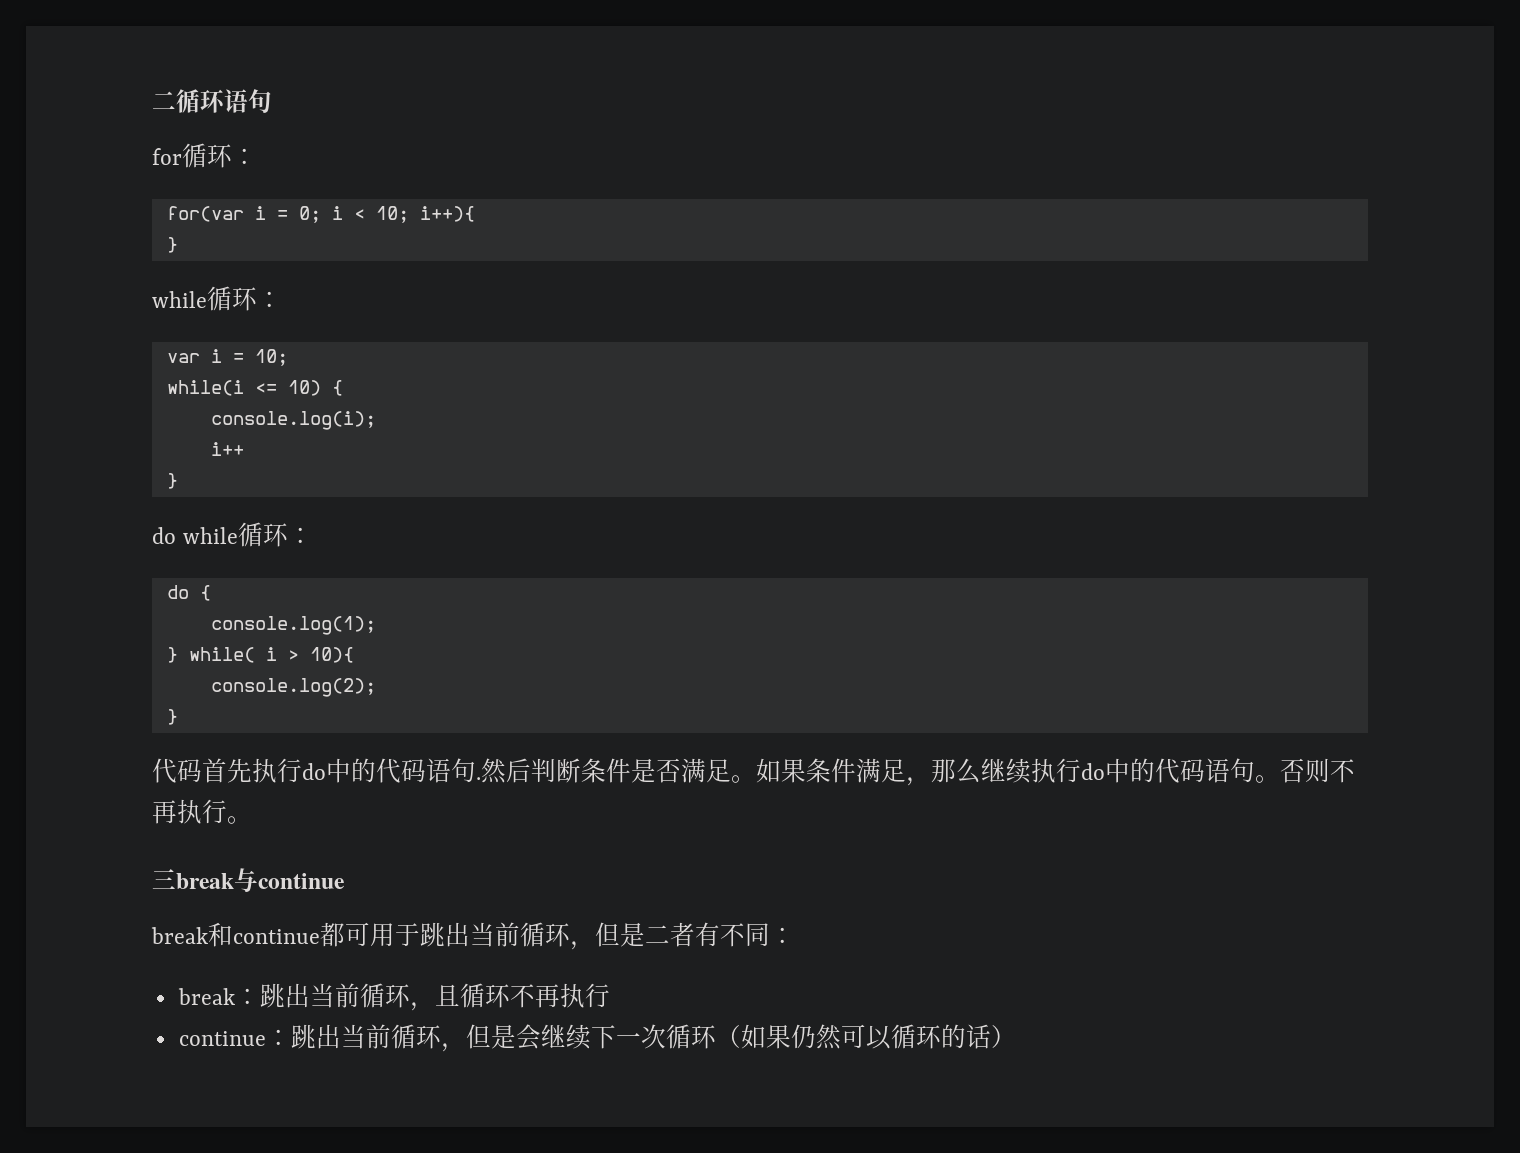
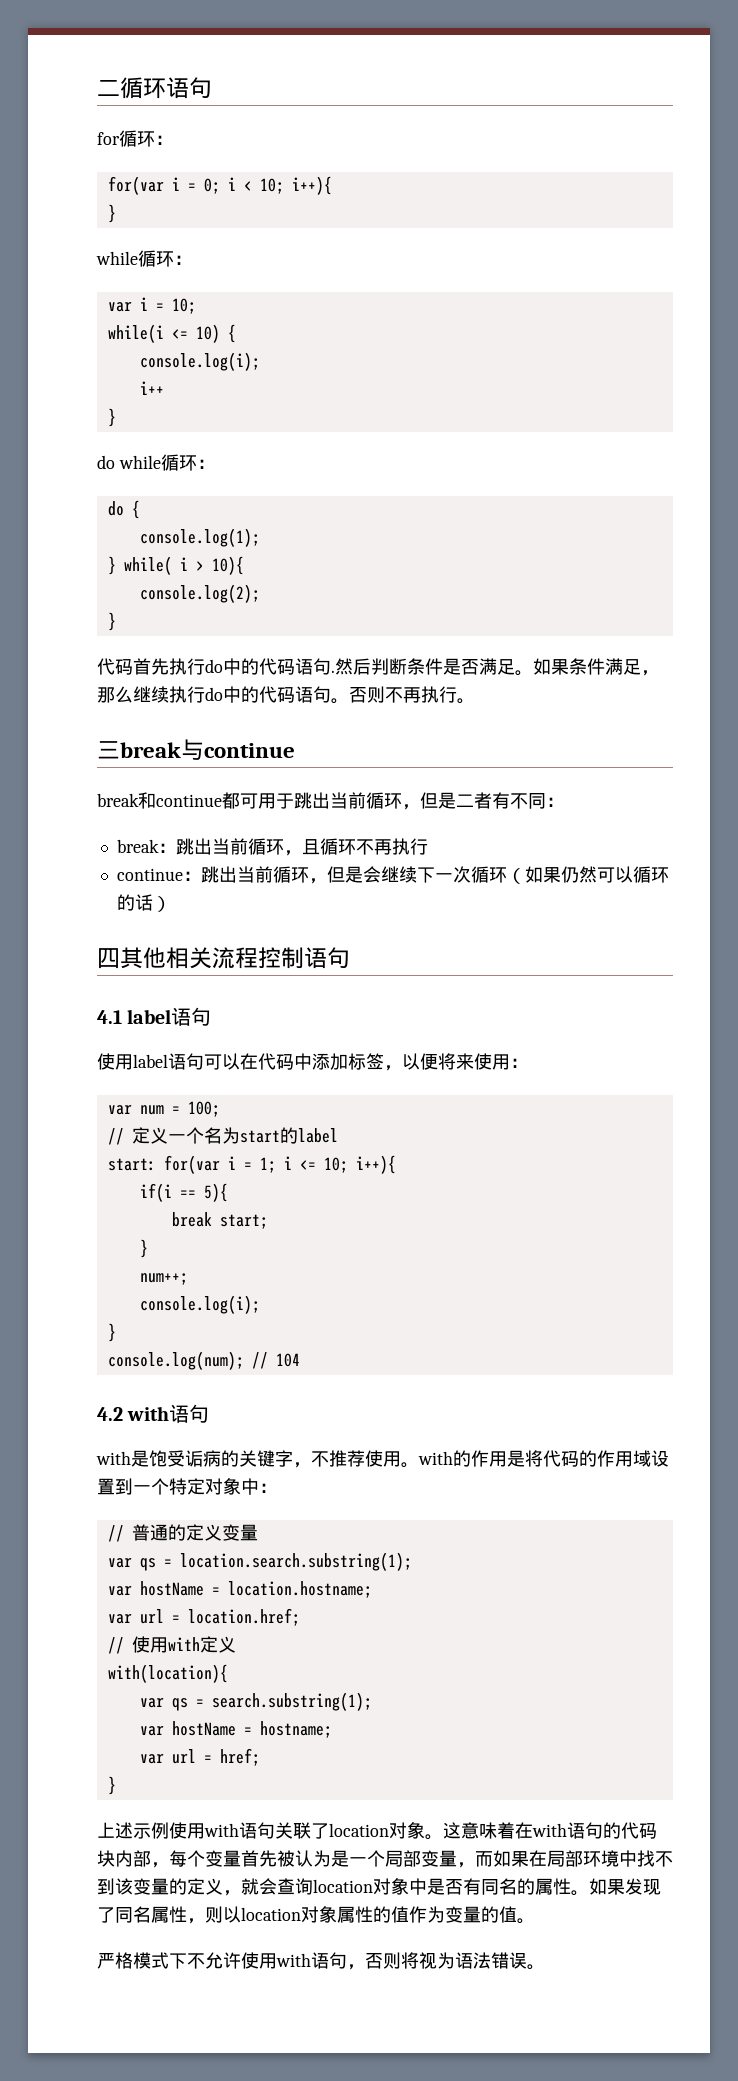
+ 四其他相关流程控制语句
+ 4.1 label语句
+ 使用label语句可以在代码中添加标签，以便将来使用：
+ var num = 100;
+ // 定义一个名为start的label
+ start: for(var i = 1; i <= 10; i++){
+ if(i == 5){
+ break start;
+ }
+ num++;
+ console.log(i);
+ }
+ console.log(num); // 104
+ 4.2 with语句
+ with是饱受诟病的关键字，不推荐使用。with的作用是将代码的作用域设置到一个特定对象中：
+ // 普通的定义变量
+ var qs = location.search.substring(1);
+ var hostName = location.hostname;
+ var url = location.href;
+ // 使用with定义
+ with(location){
+ var qs = search.substring(1);
+ var hostName = hostname;
+ var url = href;
+ }
+ 上述示例使用with语句关联了location对象。这意味着在with语句的代码块内部，每个变量首先被认为是一个局部变量，而如果在局部环境中找不到该变量的定义，就会查询location对象中是否有同名的属性。如果发现了同名属性，则以location对象属性的值作为变量的值。
+ 严格模式下不允许使用with语句，否则将视为语法错误。

